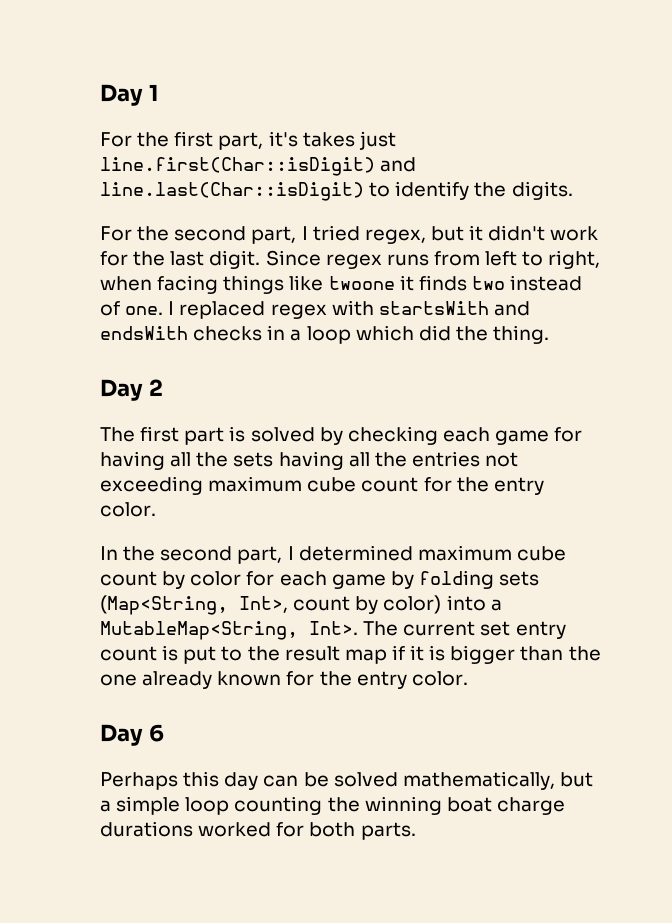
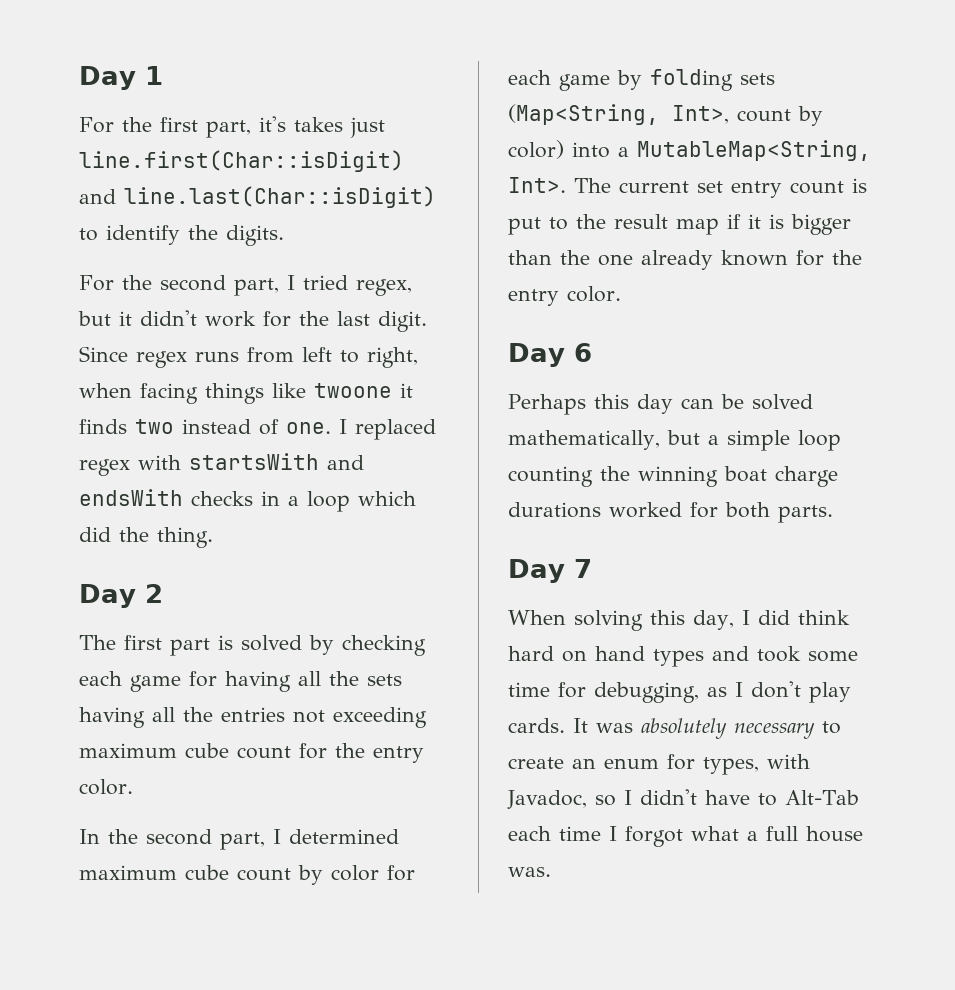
+ Day 7
+ When solving this day, I did think hard on hand types and took some time for debugging, as I don't play cards. It was absolutely necessary to create an enum for types, with Javadoc, so I didn't have to Alt-Tab each time I forgot what a full house was.

